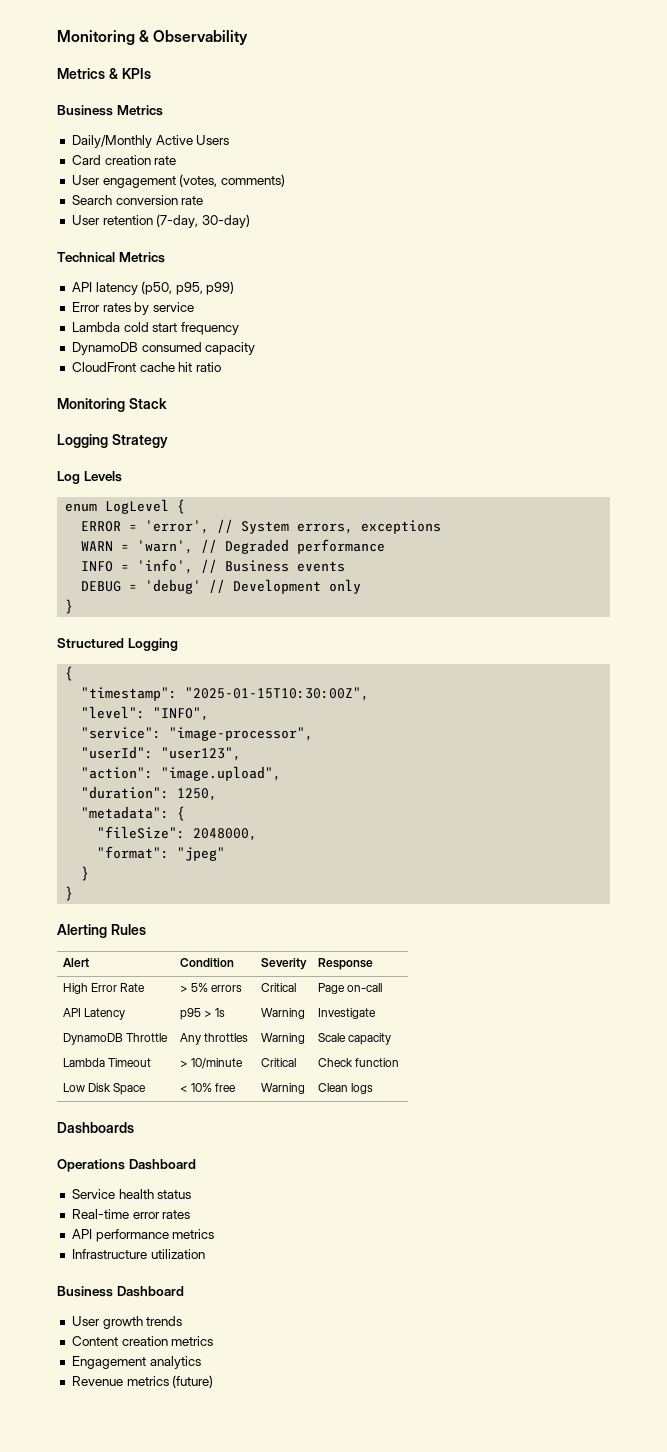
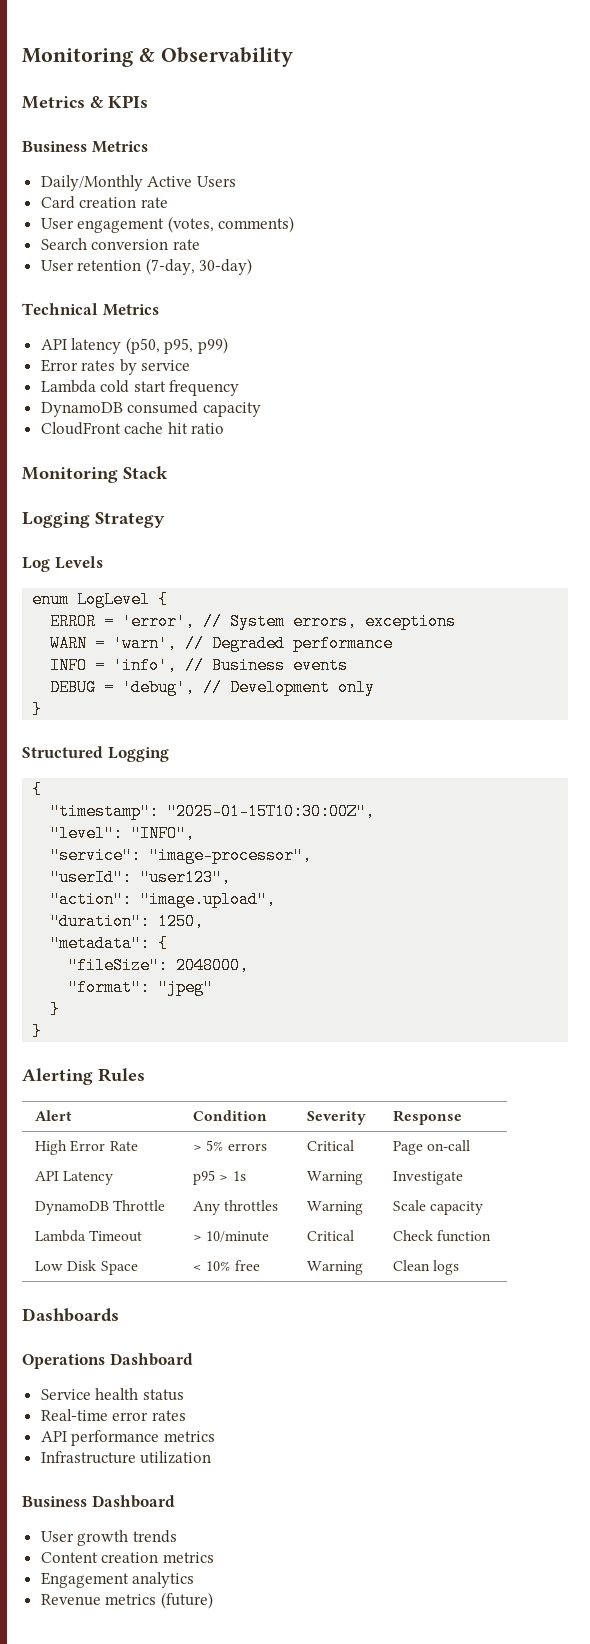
- DEBUG = 'debug' // Development only
+ DEBUG = 'debug', // Development only

